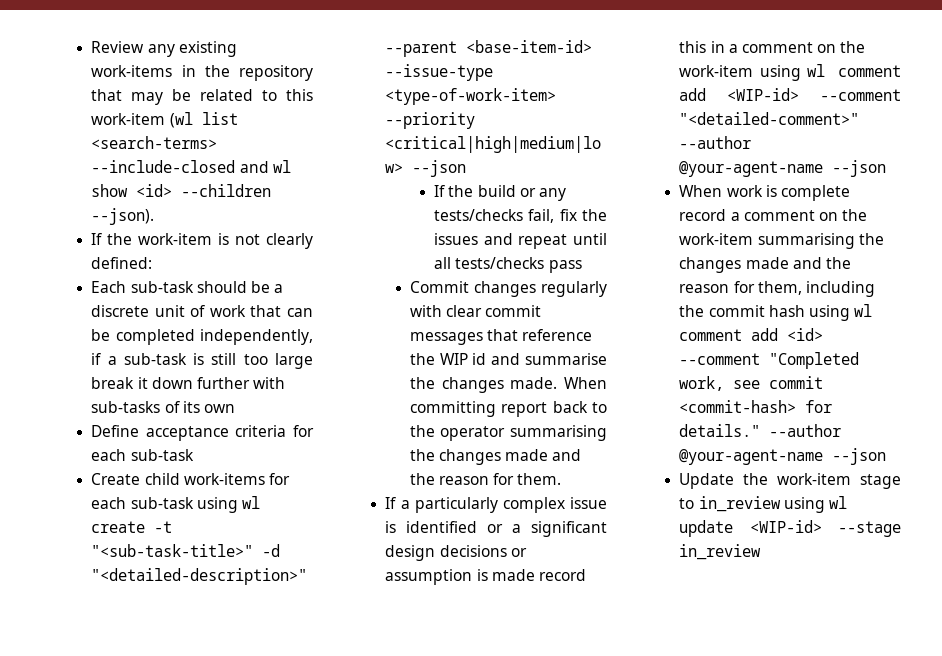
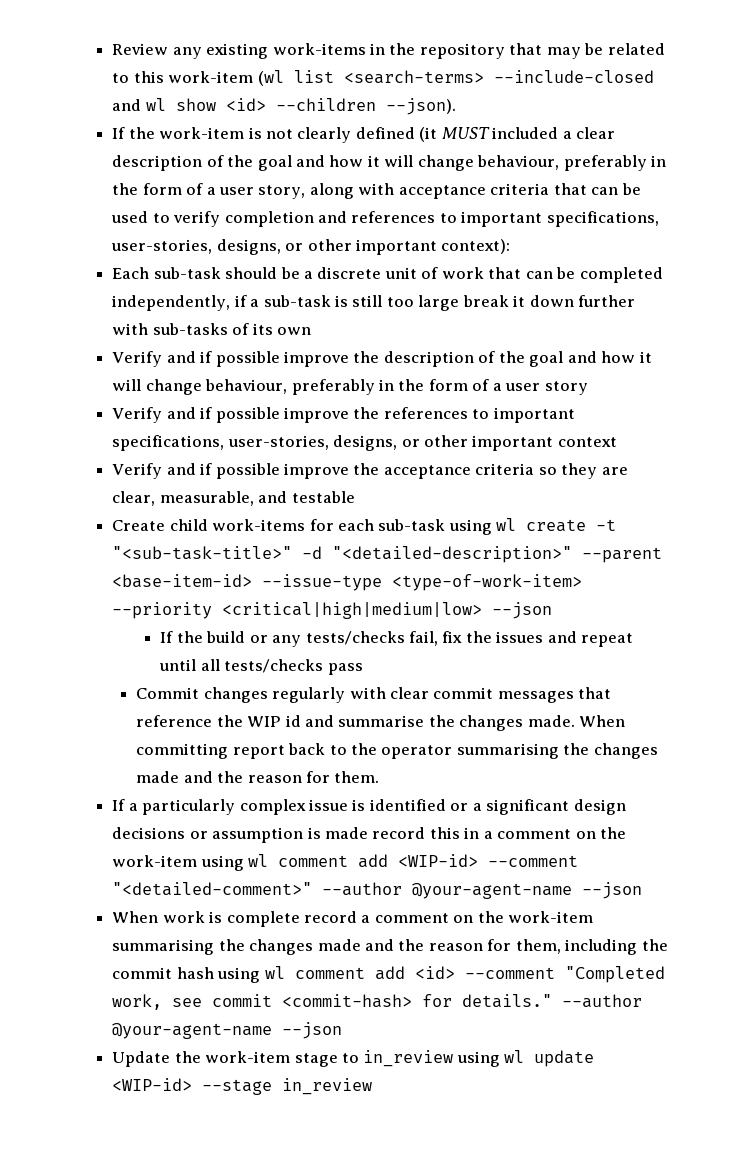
- If the work-item is not clearly defined:
+ If the work-item is not clearly defined (it MUST included a clear description of the goal and how it will change behaviour, preferably in the form of a user story, along with acceptance criteria that can be used to verify completion and references to important specifications, user-stories, designs, or other important context):
- Define acceptance criteria for each sub-task
+ Verify and if possible improve the description of the goal and how it will change behaviour, preferably in the form of a user story
+ Verify and if possible improve the references to important specifications, user-stories, designs, or other important context
+ Verify and if possible improve the acceptance criteria so they are clear, measurable, and testable

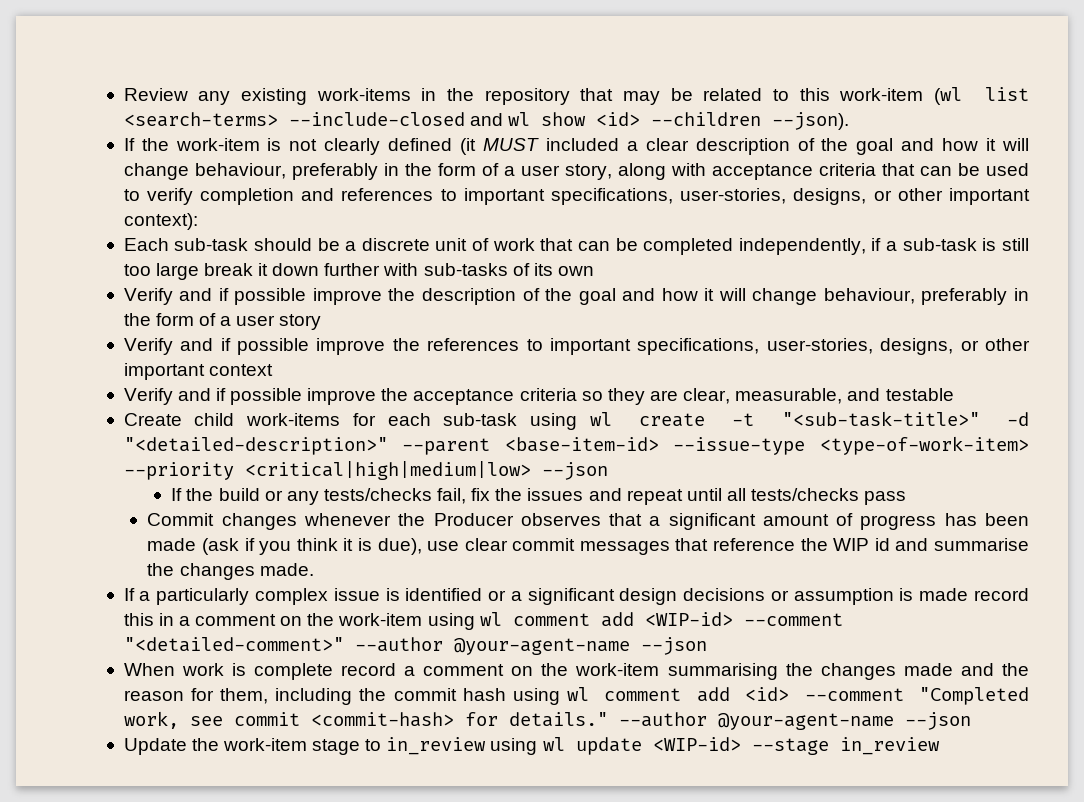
- Commit changes regularly with clear commit messages that reference the WIP id and summarise the changes made. When committing report back to the operator summarising the changes made and the reason for them.
+ Commit changes whenever the Producer observes that a significant amount of progress has been made (ask if you think it is due), use clear commit messages that reference the WIP id and summarise the changes made.

